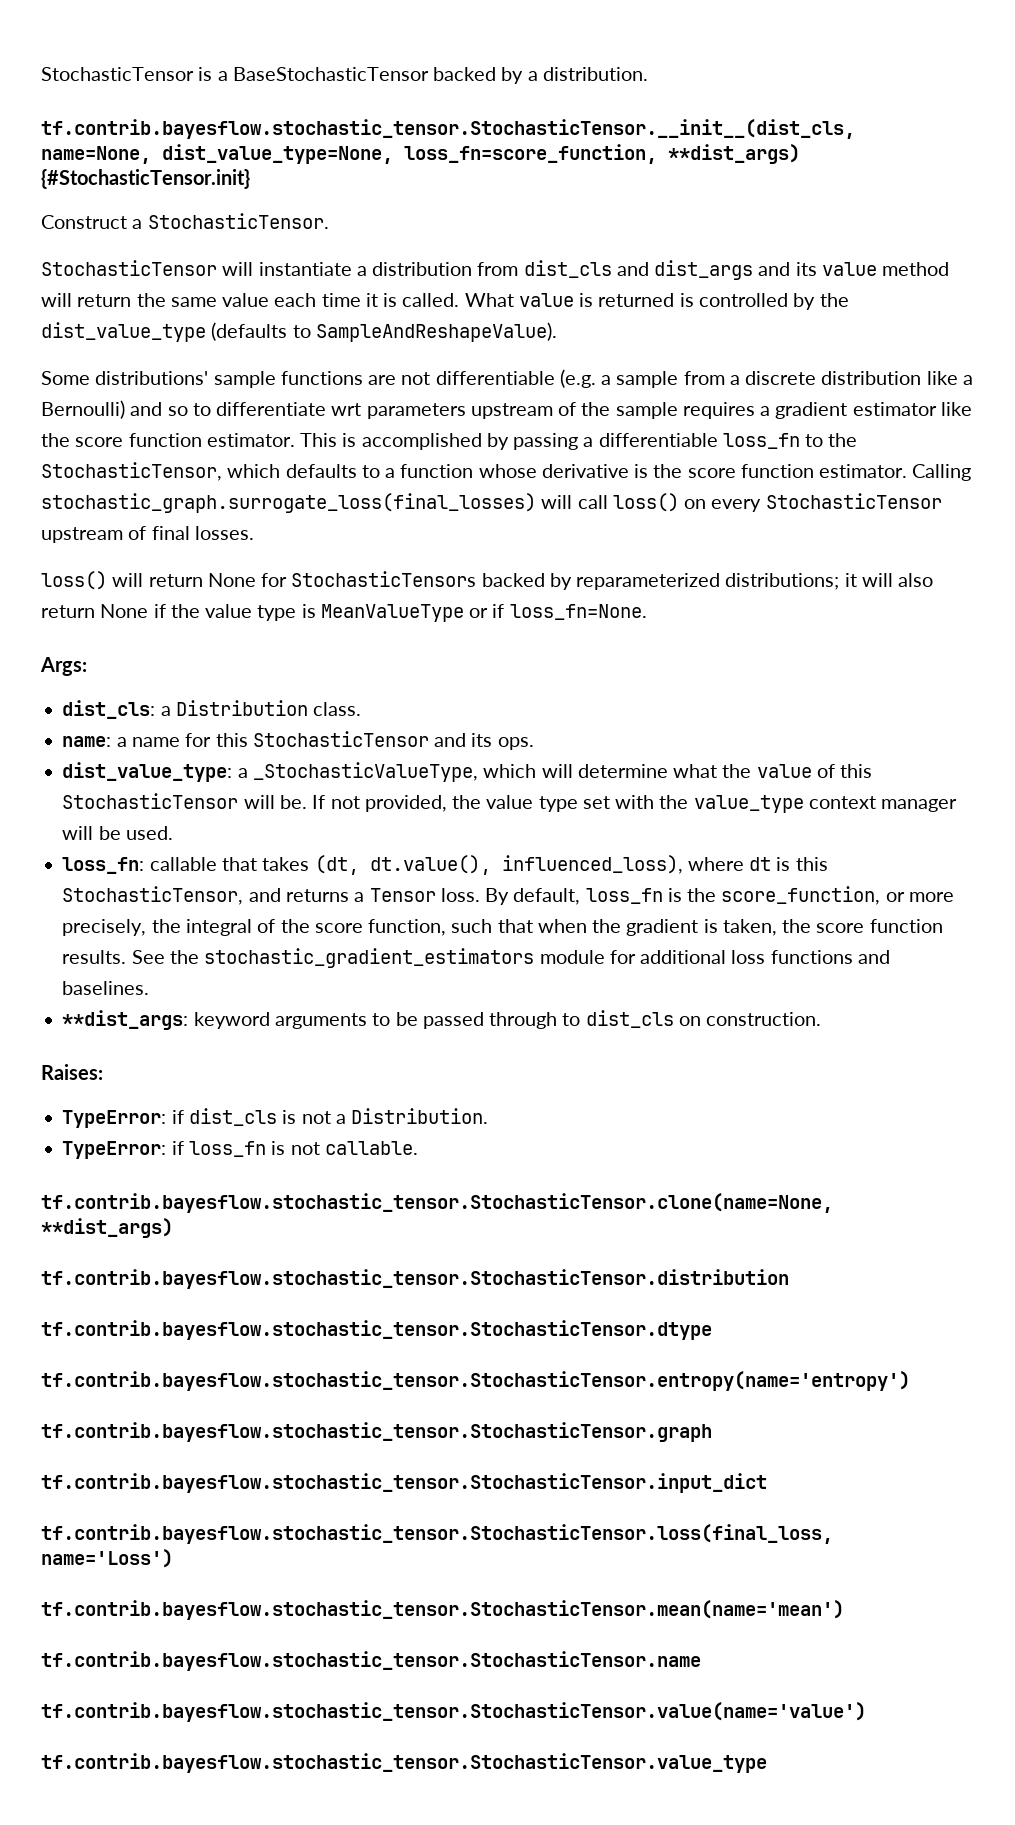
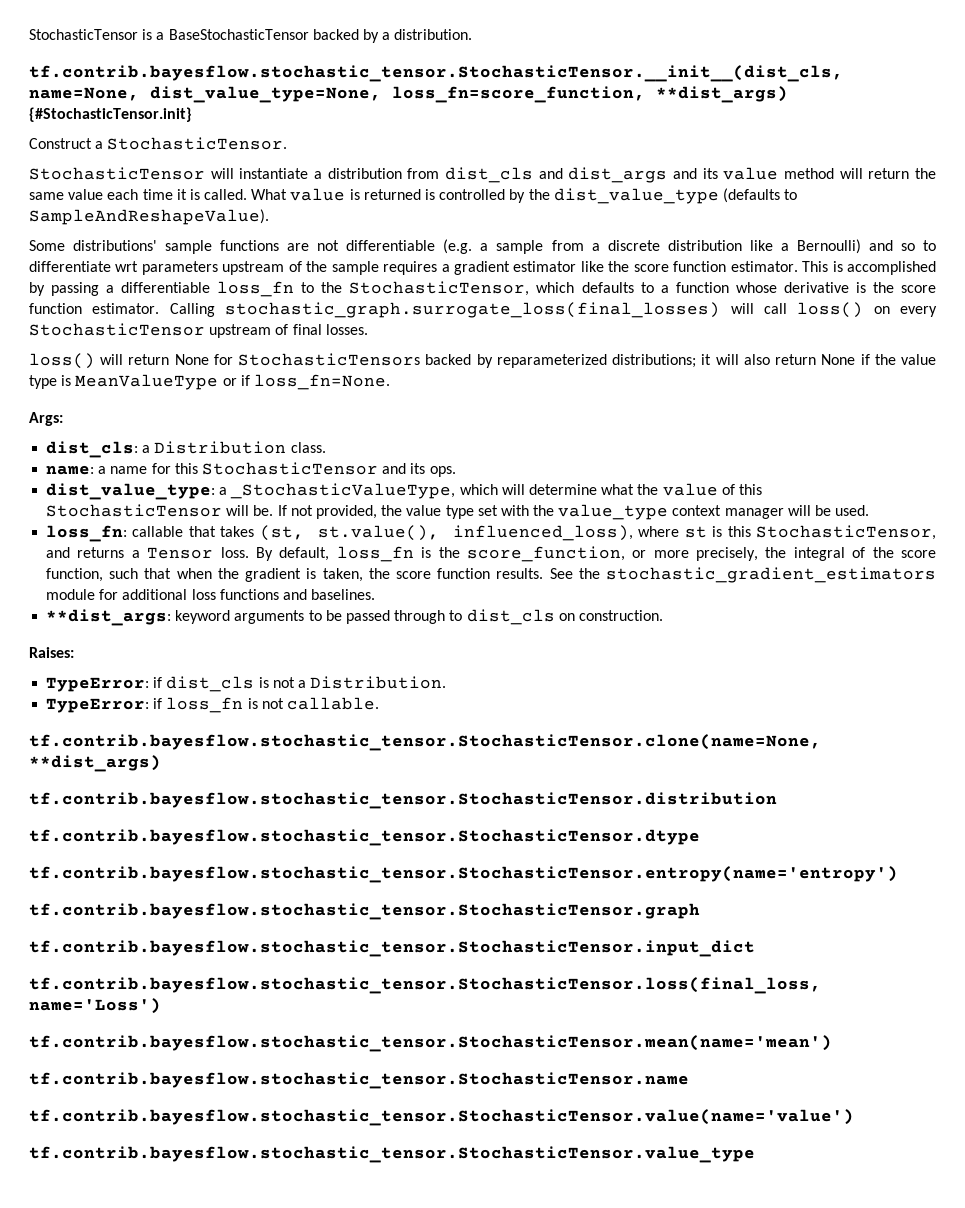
- loss_fn: callable that takes (dt, dt.value(), influenced_loss), where dt is this StochasticTensor, and returns a Tensor loss.
+ loss_fn: callable that takes (st, st.value(), influenced_loss), where st is this StochasticTensor, and returns a Tensor loss.

